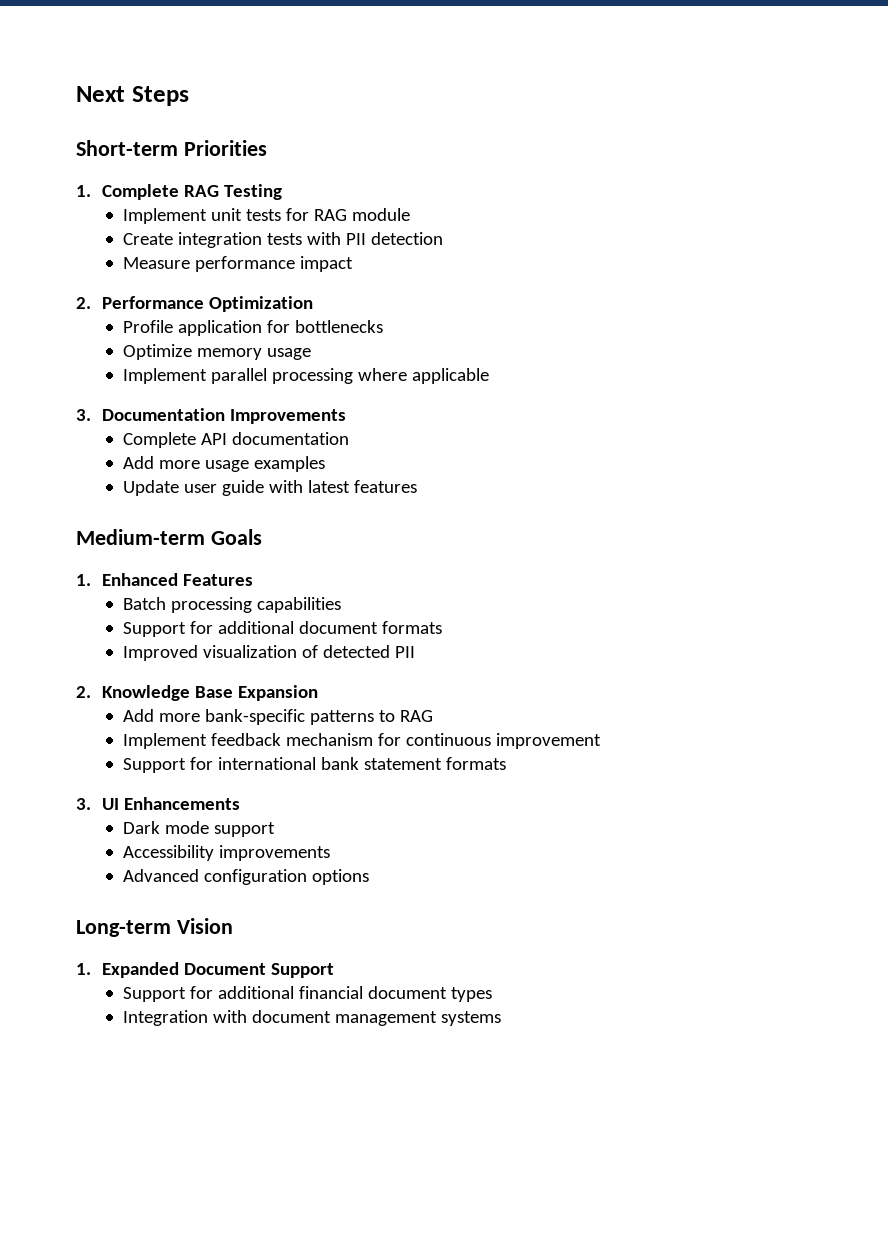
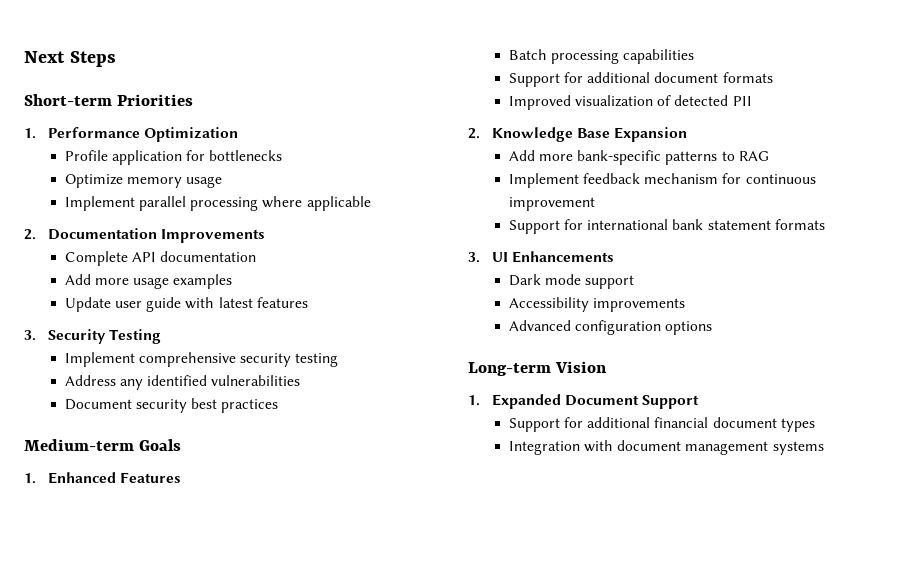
- 1. Complete RAG Testing
- Implement unit tests for RAG module
- Create integration tests with PII detection
- Measure performance impact
- 2. Performance Optimization
+ 1. Performance Optimization
- 3. Documentation Improvements
+ 2. Documentation Improvements
+ 3. Security Testing
+ Implement comprehensive security testing
+ Address any identified vulnerabilities
+ Document security best practices

